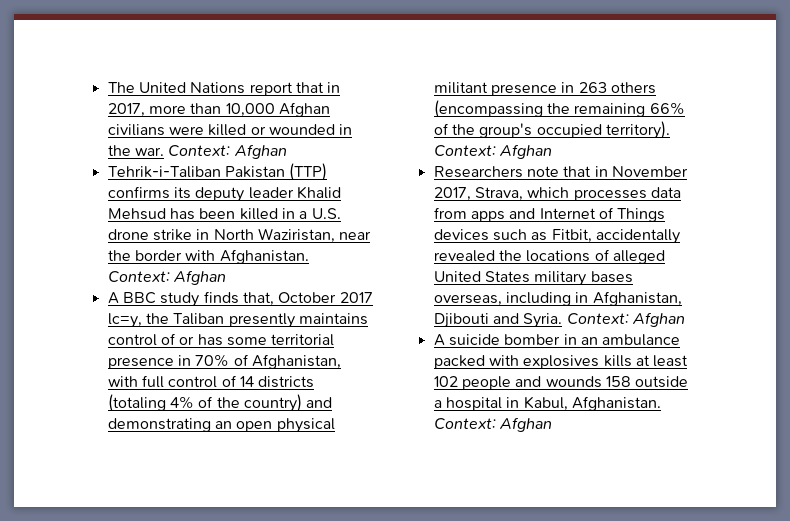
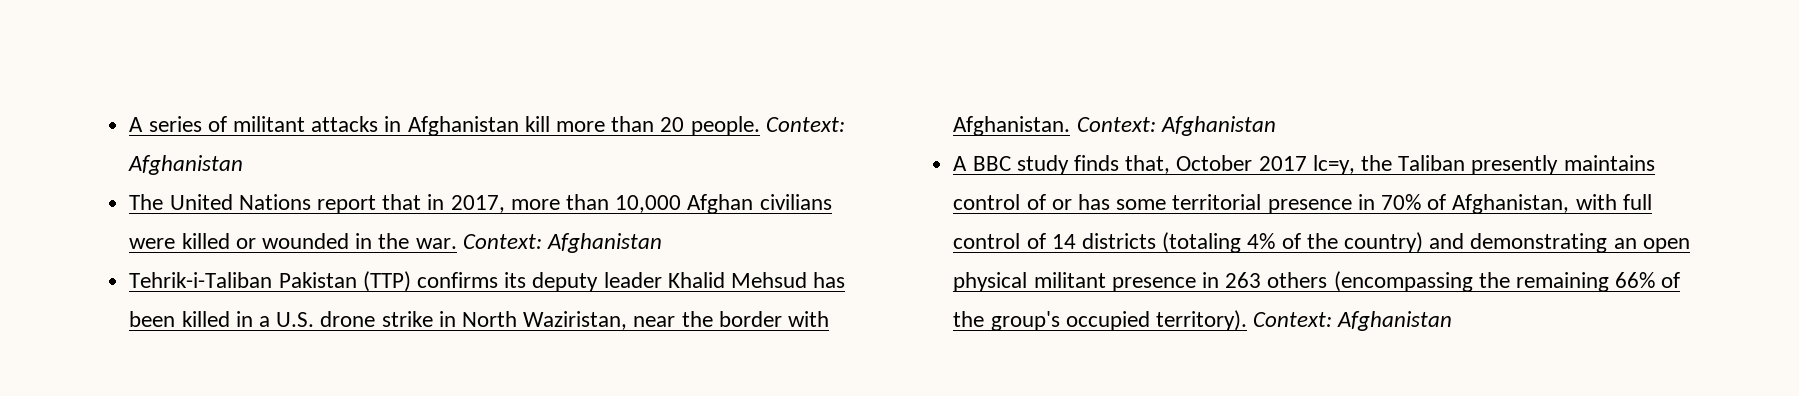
+ A series of militant attacks in Afghanistan kill more than 20 people. Context: Afghanistan
- The United Nations report that in 2017, more than 10,000 Afghan civilians were killed or wounded in the war. Context: Afghan
+ The United Nations report that in 2017, more than 10,000 Afghan civilians were killed or wounded in the war. Context: Afghanistan
- Tehrik-i-Taliban Pakistan (TTP) confirms its deputy leader Khalid Mehsud has been killed in a U.S. drone strike in North Waziristan, near the border with Afghanistan. Context: Afghan
+ Tehrik-i-Taliban Pakistan (TTP) confirms its deputy leader Khalid Mehsud has been killed in a U.S. drone strike in North Waziristan, near the border with Afghanistan. Context: Afghanistan
- A BBC study finds that, October 2017 lc=y, the Taliban presently maintains control of or has some territorial presence in 70% of Afghanistan, with full control of 14 districts (totaling 4% of the country) and demonstrating an open physical militant presence in 263 others (encompassing the remaining 66% of the group's occupied territory). Context: Afghan
- Researchers note that in November 2017, Strava, which processes data from apps and Internet of Things devices such as Fitbit, accidentally revealed the locations of alleged United States military bases overseas, including in Afghanistan, Djibouti and Syria. Context: Afghan
- A suicide bomber in an ambulance packed with explosives kills at least 102 people and wounds 158 outside a hospital in Kabul, Afghanistan. Context: Afghan
+ A BBC study finds that, October 2017 lc=y, the Taliban presently maintains control of or has some territorial presence in 70% of Afghanistan, with full control of 14 districts (totaling 4% of the country) and demonstrating an open physical militant presence in 263 others (encompassing the remaining 66% of the group's occupied territory). Context: Afghanistan

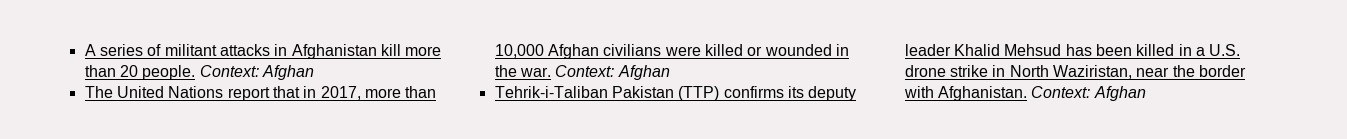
- A series of militant attacks in Afghanistan kill more than 20 people. Context: Afghanistan
+ A series of militant attacks in Afghanistan kill more than 20 people. Context: Afghan
- The United Nations report that in 2017, more than 10,000 Afghan civilians were killed or wounded in the war. Context: Afghanistan
+ The United Nations report that in 2017, more than 10,000 Afghan civilians were killed or wounded in the war. Context: Afghan
- Tehrik-i-Taliban Pakistan (TTP) confirms its deputy leader Khalid Mehsud has been killed in a U.S. drone strike in North Waziristan, near the border with Afghanistan. Context: Afghanistan
- A BBC study finds that, October 2017 lc=y, the Taliban presently maintains control of or has some territorial presence in 70% of Afghanistan, with full control of 14 districts (totaling 4% of the country) and demonstrating an open physical militant presence in 263 others (encompassing the remaining 66% of the group's occupied territory). Context: Afghanistan
+ Tehrik-i-Taliban Pakistan (TTP) confirms its deputy leader Khalid Mehsud has been killed in a U.S. drone strike in North Waziristan, near the border with Afghanistan. Context: Afghan

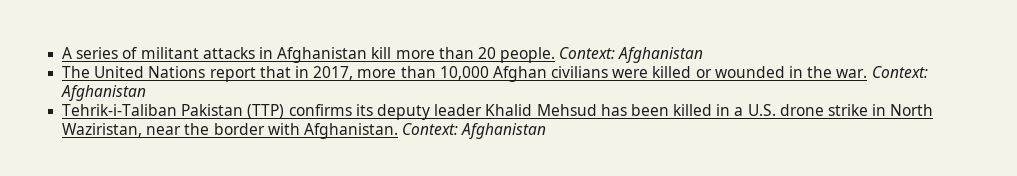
- A series of militant attacks in Afghanistan kill more than 20 people. Context: Afghan
+ A series of militant attacks in Afghanistan kill more than 20 people. Context: Afghanistan
- The United Nations report that in 2017, more than 10,000 Afghan civilians were killed or wounded in the war. Context: Afghan
+ The United Nations report that in 2017, more than 10,000 Afghan civilians were killed or wounded in the war. Context: Afghanistan
- Tehrik-i-Taliban Pakistan (TTP) confirms its deputy leader Khalid Mehsud has been killed in a U.S. drone strike in North Waziristan, near the border with Afghanistan. Context: Afghan
+ Tehrik-i-Taliban Pakistan (TTP) confirms its deputy leader Khalid Mehsud has been killed in a U.S. drone strike in North Waziristan, near the border with Afghanistan. Context: Afghanistan

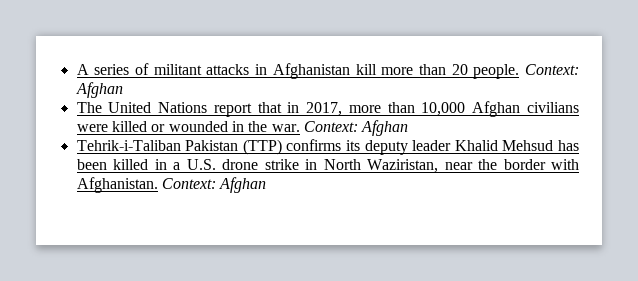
- A series of militant attacks in Afghanistan kill more than 20 people. Context: Afghanistan
+ A series of militant attacks in Afghanistan kill more than 20 people. Context: Afghan
- The United Nations report that in 2017, more than 10,000 Afghan civilians were killed or wounded in the war. Context: Afghanistan
+ The United Nations report that in 2017, more than 10,000 Afghan civilians were killed or wounded in the war. Context: Afghan
- Tehrik-i-Taliban Pakistan (TTP) confirms its deputy leader Khalid Mehsud has been killed in a U.S. drone strike in North Waziristan, near the border with Afghanistan. Context: Afghanistan
+ Tehrik-i-Taliban Pakistan (TTP) confirms its deputy leader Khalid Mehsud has been killed in a U.S. drone strike in North Waziristan, near the border with Afghanistan. Context: Afghan

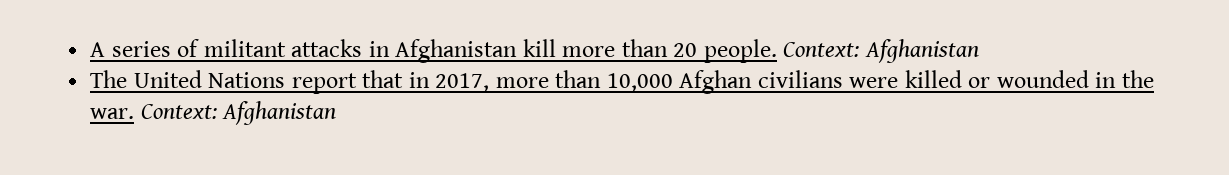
- A series of militant attacks in Afghanistan kill more than 20 people. Context: Afghan
+ A series of militant attacks in Afghanistan kill more than 20 people. Context: Afghanistan
- The United Nations report that in 2017, more than 10,000 Afghan civilians were killed or wounded in the war. Context: Afghan
- Tehrik-i-Taliban Pakistan (TTP) confirms its deputy leader Khalid Mehsud has been killed in a U.S. drone strike in North Waziristan, near the border with Afghanistan. Context: Afghan
+ The United Nations report that in 2017, more than 10,000 Afghan civilians were killed or wounded in the war. Context: Afghanistan

